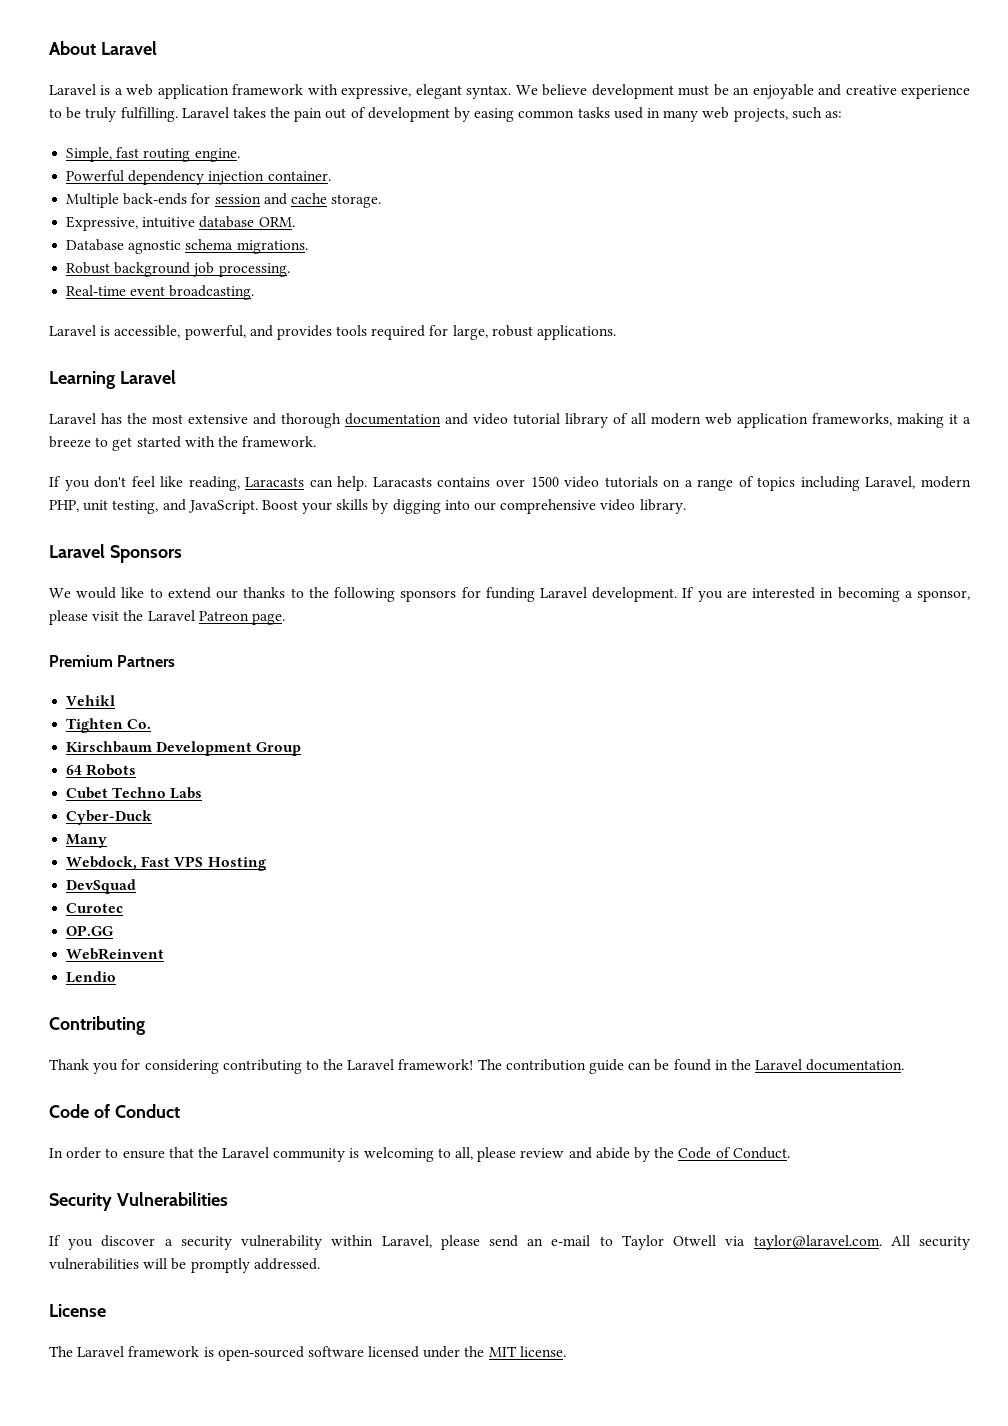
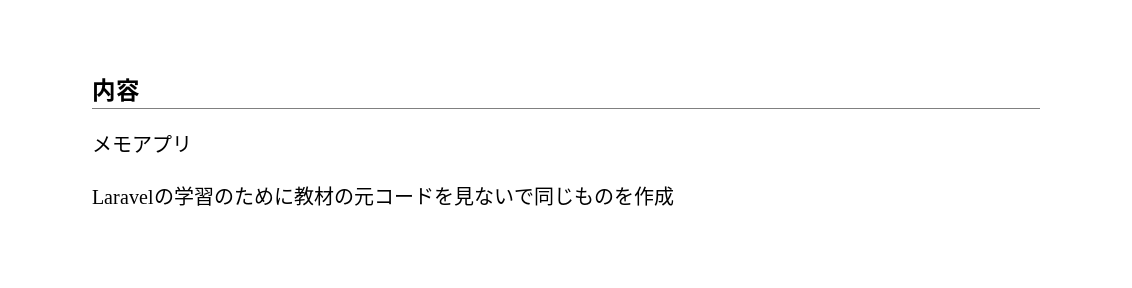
- About Laravel
- Laravel is a web application framework with expressive, elegant syntax. We believe development must be an enjoyable and creative experience to be truly fulfilling. Laravel takes the pain out of development by easing common tasks used in many web projects, such as:
- Simple, fast routing engine.
- Powerful dependency injection container.
- Multiple back-ends for session and cache storage.
- Expressive, intuitive database ORM.
- Database agnostic schema migrations.
- Robust background job processing.
- Real-time event broadcasting.
- Laravel is accessible, powerful, and provides tools required for large, robust applications.
- Learning Laravel
- Laravel has the most extensive and thorough documentation and video tutorial library of all modern web application frameworks, making it a breeze to get started with the framework.
- If you don't feel like reading, Laracasts can help. Laracasts contains over 1500 video tutorials on a range of topics including Laravel, modern PHP, unit testing, and JavaScript. Boost your skills by digging into our comprehensive video library.
- Laravel Sponsors
- We would like to extend our thanks to the following sponsors for funding Laravel development. If you are interested in becoming a sponsor, please visit the Laravel Patreon page.
- Premium Partners
- Vehikl
- Tighten Co.
- Kirschbaum Development Group
- 64 Robots
- Cubet Techno Labs
- Cyber-Duck
- Many
- Webdock, Fast VPS Hosting
- DevSquad
- Curotec
- OP.GG
- WebReinvent
- Lendio
- Contributing
- Thank you for considering contributing to the Laravel framework! The contribution guide can be found in the Laravel documentation.
- Code of Conduct
- In order to ensure that the Laravel community is welcoming to all, please review and abide by the Code of Conduct.
- Security Vulnerabilities
- If you discover a security vulnerability within Laravel, please send an e-mail to Taylor Otwell via taylor@laravel.com. All security vulnerabilities will be promptly addressed.
- License
- The Laravel framework is open-sourced software licensed under the MIT license.
+ 内容
+ メモアプリ
+ Laravelの学習のために教材の元コードを見ないで同じものを作成

